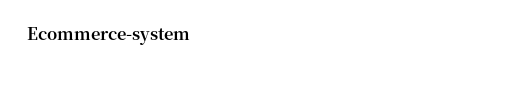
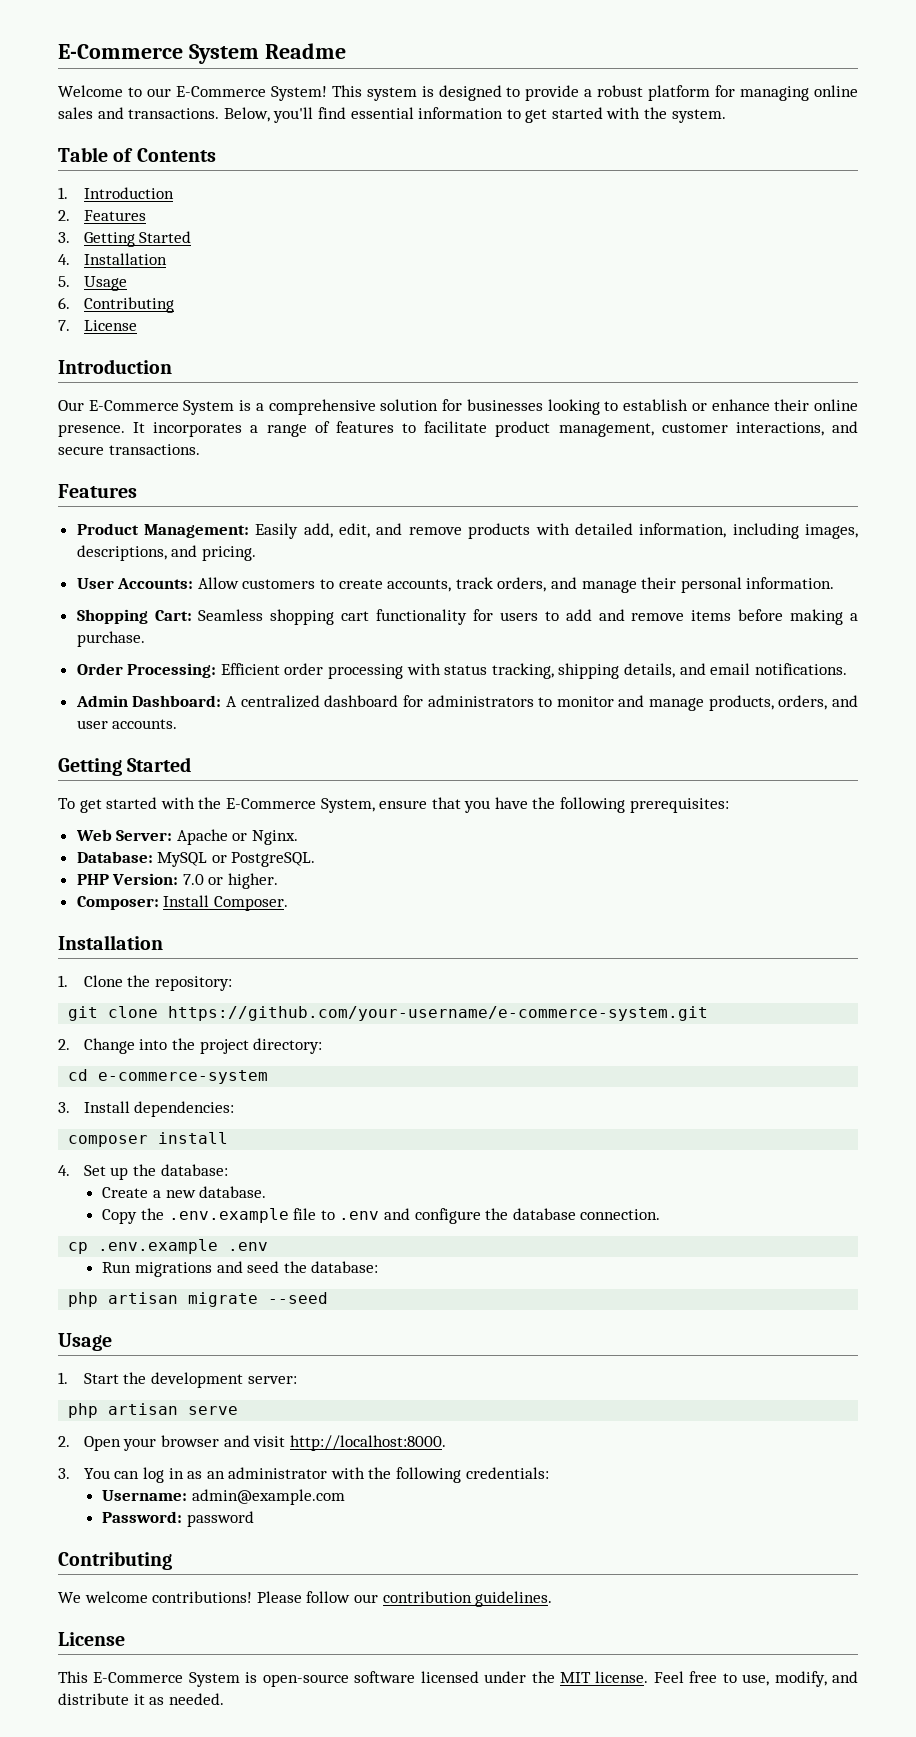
- Ecommerce-system
+ E-Commerce System Readme
+ Welcome to our E-Commerce System! This system is designed to provide a robust platform for managing online sales and transactions. Below, you'll find essential information to get started with the system.
+ Table of Contents
+ 1. Introduction
+ 2. Features
+ 3. Getting Started
+ 4. Installation
+ 5. Usage
+ 6. Contributing
+ 7. License
+ Introduction
+ Our E-Commerce System is a comprehensive solution for businesses looking to establish or enhance their online presence. It incorporates a range of features to facilitate product management, customer interactions, and secure transactions.
+ Features
+ Product Management: Easily add, edit, and remove products with detailed information, including images, descriptions, and pricing.
+ User Accounts: Allow customers to create accounts, track orders, and manage their personal information.
+ Shopping Cart: Seamless shopping cart functionality for users to add and remove items before making a purchase.
+ Order Processing: Efficient order processing with status tracking, shipping details, and email notifications.
+ Admin Dashboard: A centralized dashboard for administrators to monitor and manage products, orders, and user accounts.
+ Getting Started
+ To get started with the E-Commerce System, ensure that you have the following prerequisites:
+ Web Server: Apache or Nginx.
+ Database: MySQL or PostgreSQL.
+ PHP Version: 7.0 or higher.
+ Composer: Install Composer.
+ Installation
+ 1. Clone the repository:
+ git clone https://github.com/your-username/e-commerce-system.git
+ 2. Change into the project directory:
+ cd e-commerce-system
+ 3. Install dependencies:
+ composer install
+ 4. Set up the database:
+ Create a new database.
+ Copy the .env.example file to .env and configure the database connection.
+ cp .env.example .env
+ Run migrations and seed the database:
+ php artisan migrate --seed
+ Usage
+ 1. Start the development server:
+ php artisan serve
+ 2. Open your browser and visit http://localhost:8000.
+ 3. You can log in as an administrator with the following credentials:
+ Username: admin@example.com
+ Password: password
+ Contributing
+ We welcome contributions! Please follow our contribution guidelines.
+ License
+ This E-Commerce System is open-source software licensed under the MIT license. Feel free to use, modify, and distribute it as needed.

